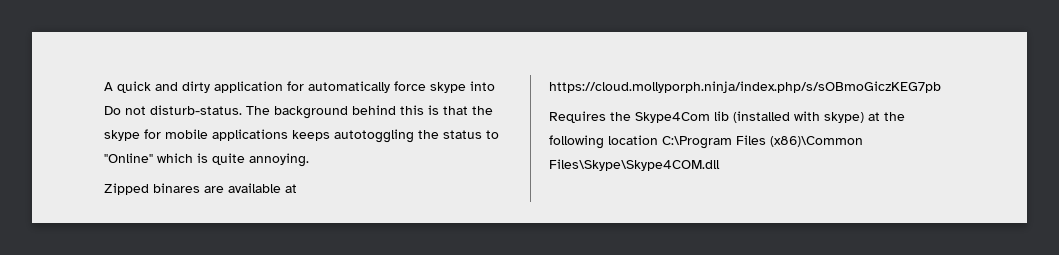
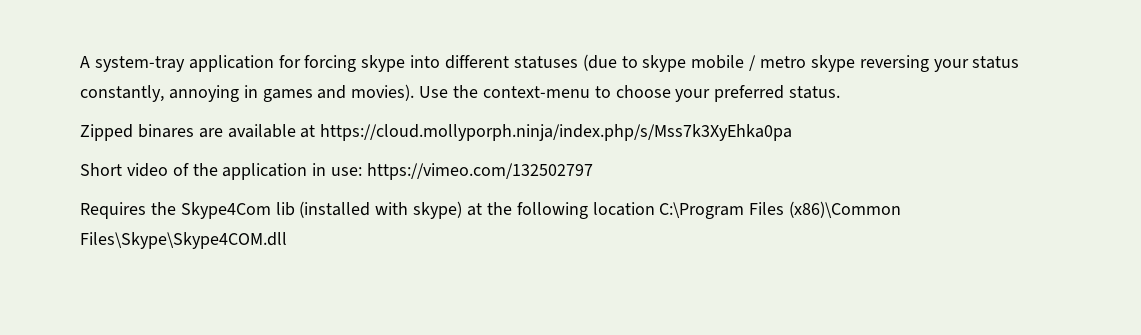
- A quick and dirty application for automatically force skype into Do not disturb-status. The background behind this is that the skype for mobile applications keeps autotoggling the status to "Online" which is quite annoying.
+ A system-tray application for forcing skype into different statuses (due to skype mobile / metro skype reversing your status constantly, annoying in games and movies). Use the context-menu to choose your preferred status.
- Zipped binares are available at https://cloud.mollyporph.ninja/index.php/s/sOBmoGiczKEG7pb
+ Zipped binares are available at https://cloud.mollyporph.ninja/index.php/s/Mss7k3XyEhka0pa
+ Short video of the application in use: https://vimeo.com/132502797

